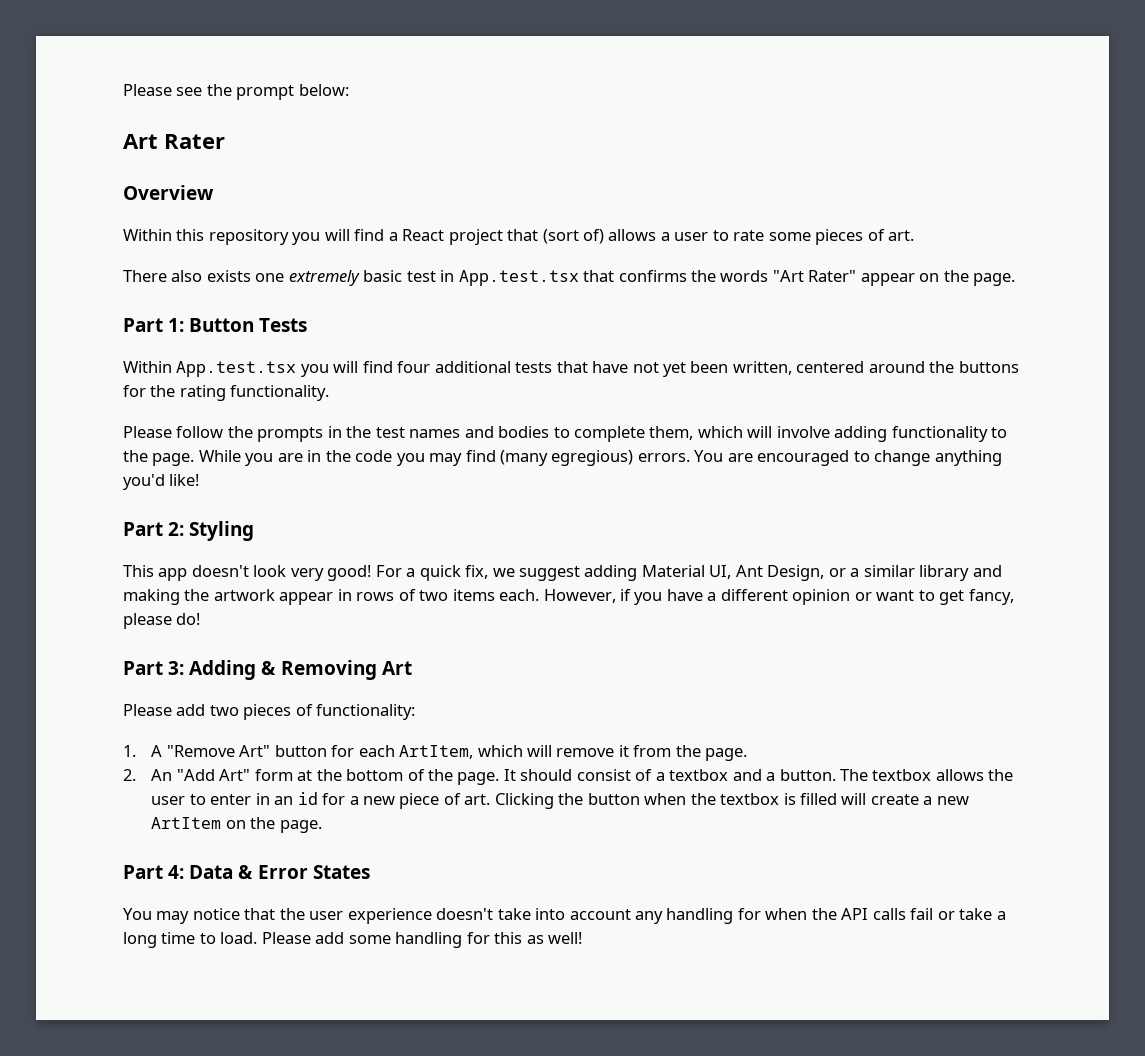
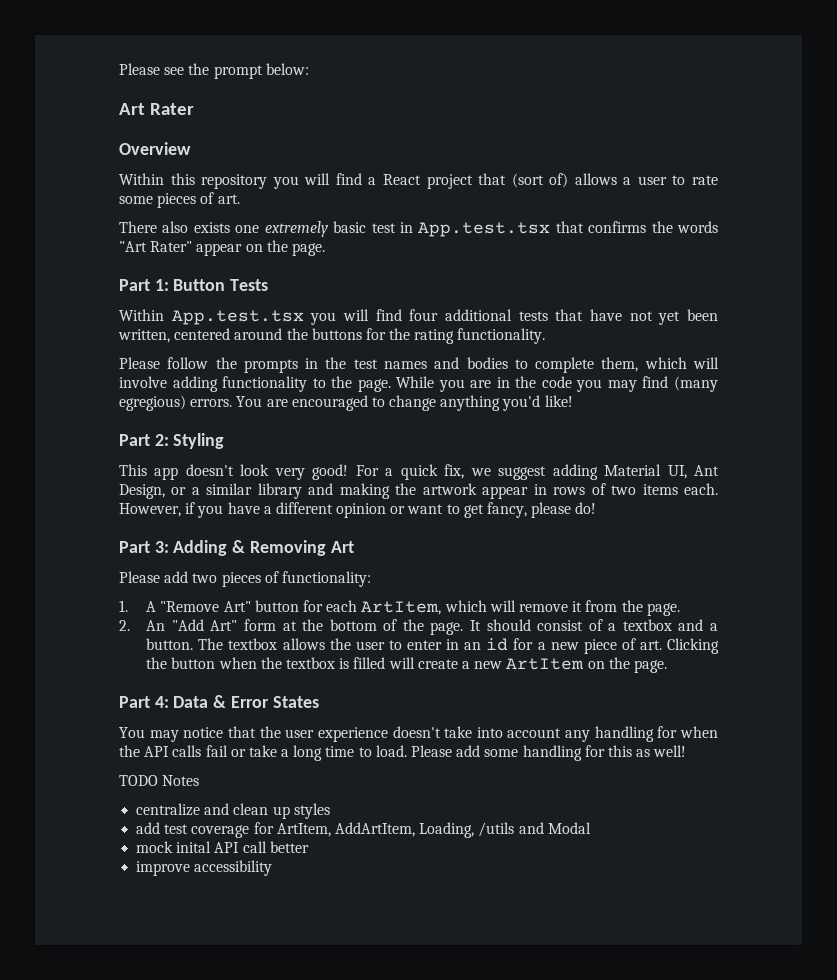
+ TODO Notes
+ centralize and clean up styles
+ add test coverage for ArtItem, AddArtItem, Loading, /utils and Modal
+ mock inital API call better
+ improve accessibility

